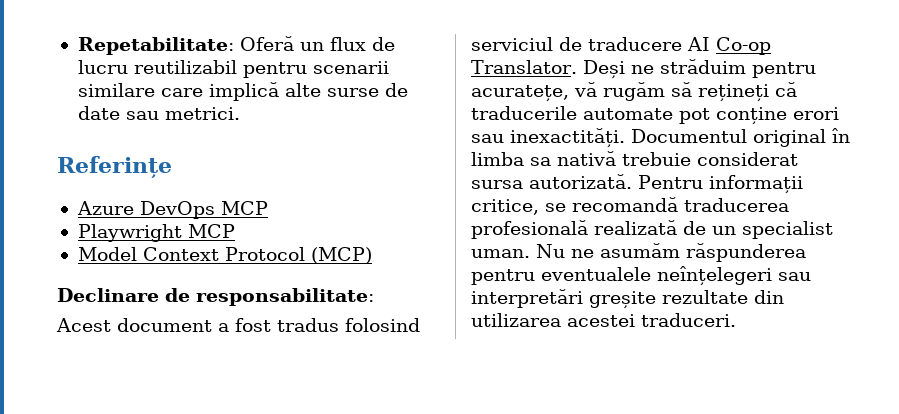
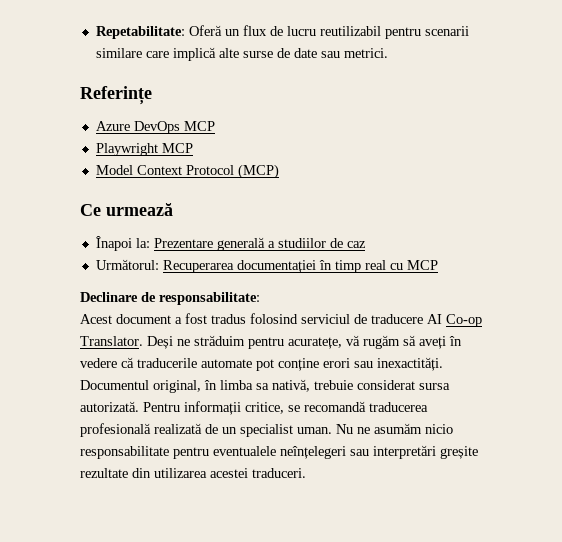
+ Ce urmează
+ Înapoi la: Prezentare generală a studiilor de caz
+ Următorul: Recuperarea documentației în timp real cu MCP
- Deși ne străduim pentru acuratețe, vă rugăm să rețineți că traducerile automate pot conține erori sau inexactități.
+ Deși ne străduim pentru acuratețe, vă rugăm să aveți în vedere că traducerile automate pot conține erori sau inexactități.
- Documentul original în limba sa nativă trebuie considerat sursa autorizată.
+ Documentul original, în limba sa nativă, trebuie considerat sursa autorizată.
- Nu ne asumăm răspunderea pentru eventualele neînțelegeri sau interpretări greșite rezultate din utilizarea acestei traduceri.
+ Nu ne asumăm nicio responsabilitate pentru eventualele neînțelegeri sau interpretări greșite rezultate din utilizarea acestei traduceri.

